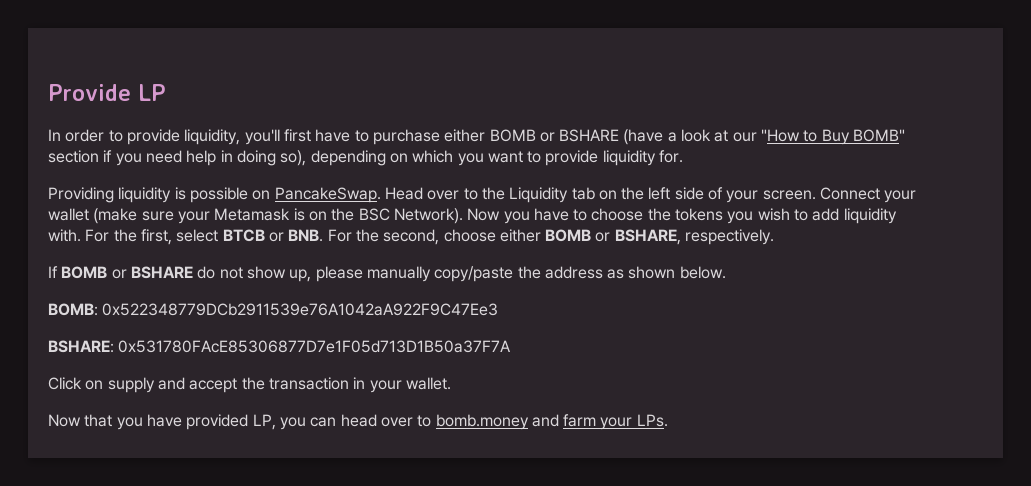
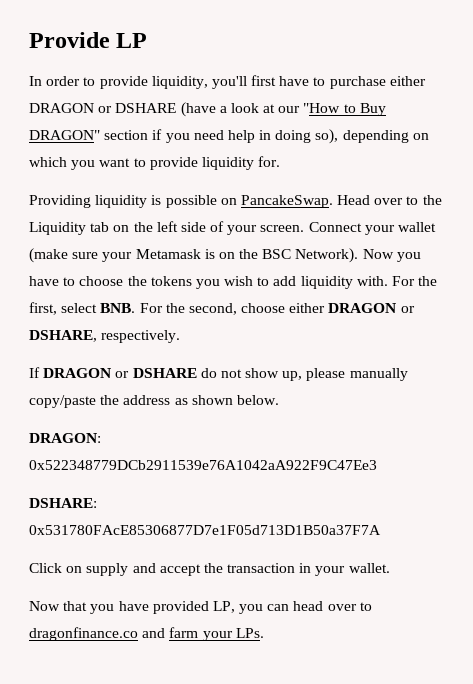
- In order to provide liquidity, you'll first have to purchase either BOMB or BSHARE (have a look at our "How to Buy BOMB" section if you need help in doing so), depending on which you want to provide liquidity for.
+ In order to provide liquidity, you'll first have to purchase either DRAGON or DSHARE (have a look at our "How to Buy DRAGON" section if you need help in doing so), depending on which you want to provide liquidity for.
- For the first, select BTCB or BNB. For the second, choose either BOMB or BSHARE, respectively.
+ For the first, select BNB. For the second, choose either DRAGON or DSHARE, respectively.
- If BOMB or BSHARE do not show up, please manually copy/paste the address as shown below.
+ If DRAGON or DSHARE do not show up, please manually copy/paste the address as shown below.
- BOMB: 0x522348779DCb2911539e76A1042aA922F9C47Ee3
+ DRAGON: 0x522348779DCb2911539e76A1042aA922F9C47Ee3
- BSHARE: 0x531780FAcE85306877D7e1F05d713D1B50a37F7A
+ DSHARE: 0x531780FAcE85306877D7e1F05d713D1B50a37F7A
- Now that you have provided LP, you can head over to bomb.money and farm your LPs.
+ Now that you have provided LP, you can head over to dragonfinance.co and farm your LPs.

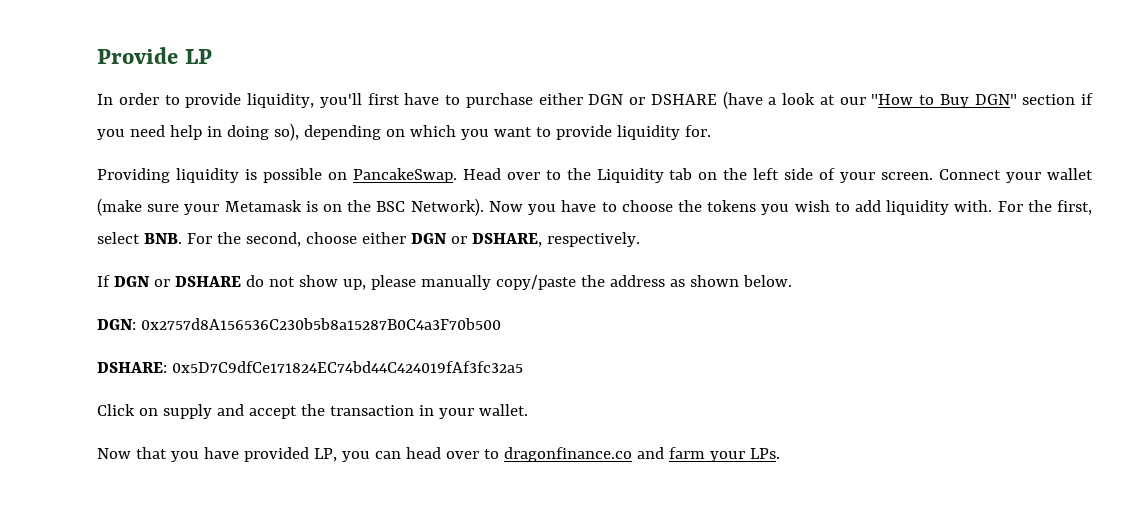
- In order to provide liquidity, you'll first have to purchase either DRAGON or DSHARE (have a look at our "How to Buy DRAGON" section if you need help in doing so), depending on which you want to provide liquidity for.
+ In order to provide liquidity, you'll first have to purchase either DGN or DSHARE (have a look at our "How to Buy DGN" section if you need help in doing so), depending on which you want to provide liquidity for.
- For the first, select BNB. For the second, choose either DRAGON or DSHARE, respectively.
+ For the first, select BNB. For the second, choose either DGN or DSHARE, respectively.
- If DRAGON or DSHARE do not show up, please manually copy/paste the address as shown below.
+ If DGN or DSHARE do not show up, please manually copy/paste the address as shown below.
- DRAGON: 0x522348779DCb2911539e76A1042aA922F9C47Ee3
+ DGN: 0x2757d8A156536C230b5b8a15287B0C4a3F70b500
- DSHARE: 0x531780FAcE85306877D7e1F05d713D1B50a37F7A
+ DSHARE: 0x5D7C9dfCe171824EC74bd44C424019fAf3fc32a5

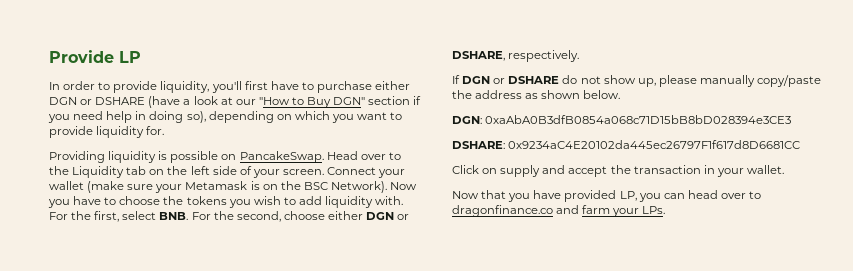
- DGN: 0x2757d8A156536C230b5b8a15287B0C4a3F70b500
+ DGN: 0xaAbA0B3dfB0854a068c71D15bB8bD028394e3CE3
- DSHARE: 0x5D7C9dfCe171824EC74bd44C424019fAf3fc32a5
+ DSHARE: 0x9234aC4E20102da445ec26797F1f617d8D6681CC

